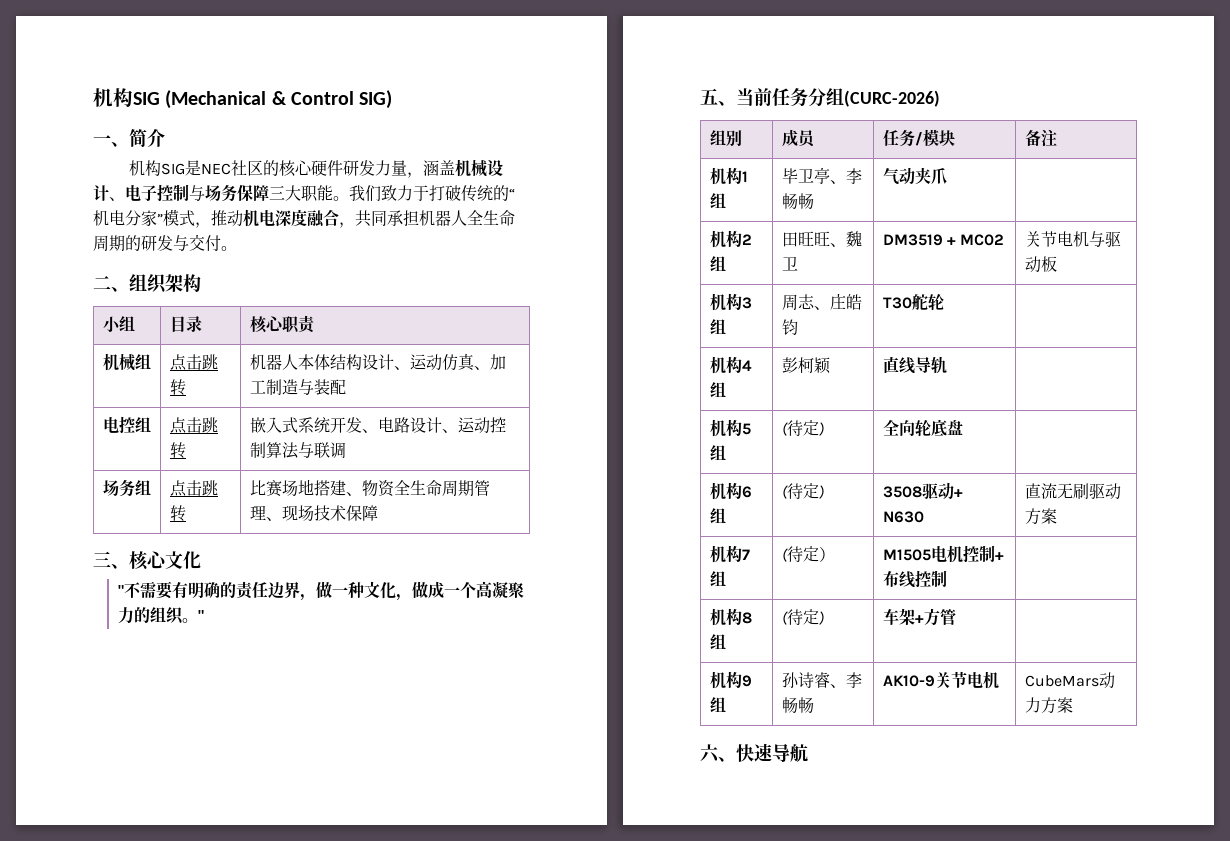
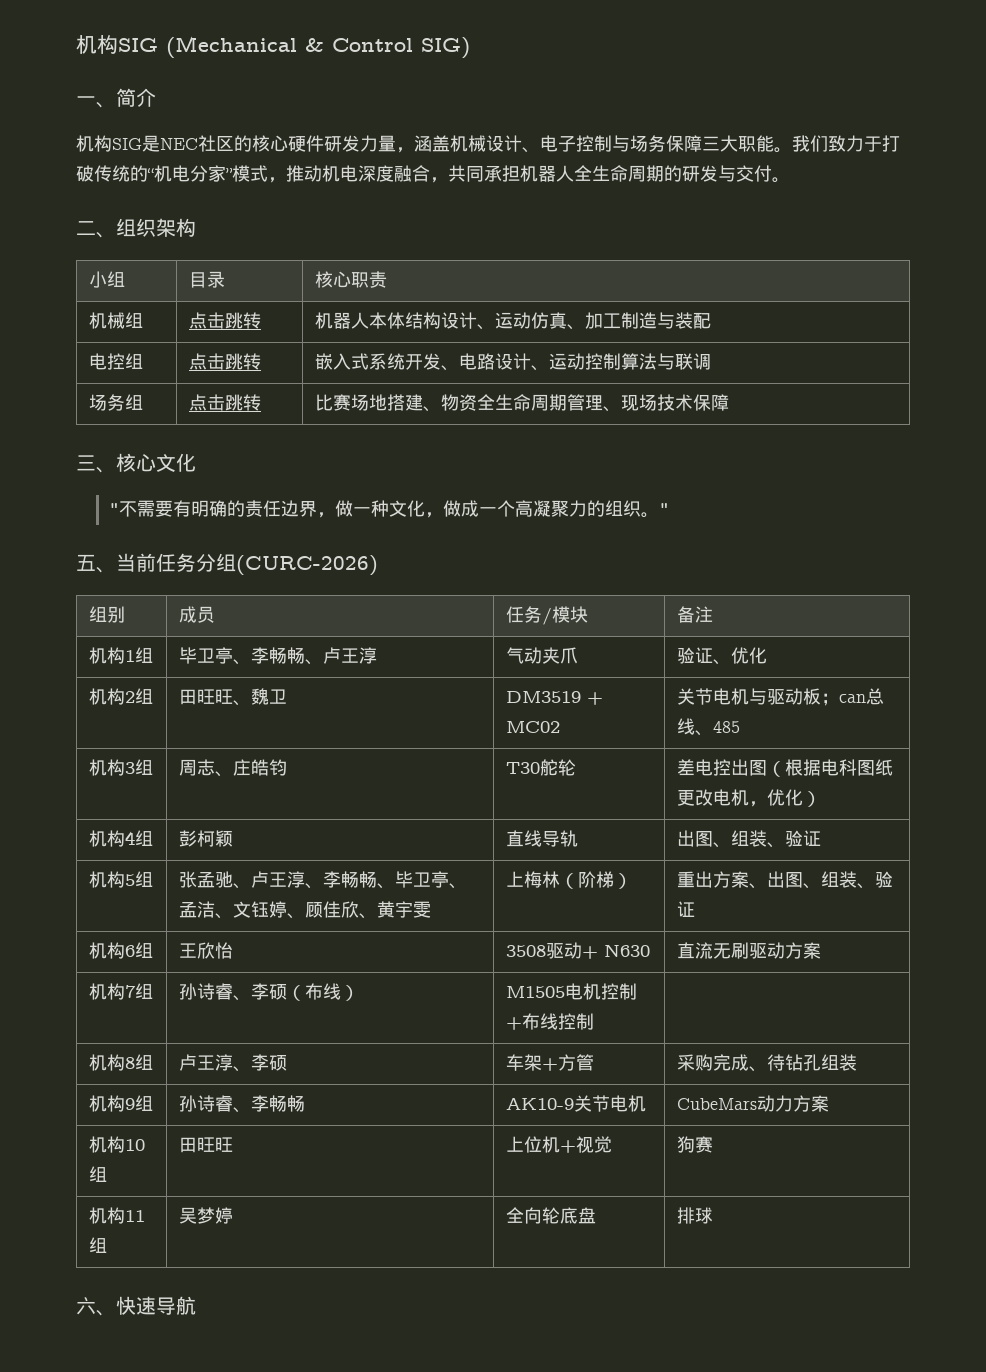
- 机构1组 | 毕卫亭、李畅畅 | 气动夹爪 |
+ 机构1组 | 毕卫亭、李畅畅、卢王淳 | 气动夹爪 | 验证、优化
- 机构2组 | 田旺旺、魏卫 | DM3519 + MC02 | 关节电机与驱动板
+ 机构2组 | 田旺旺、魏卫 | DM3519 + MC02 | 关节电机与驱动板；can总线、485
- 机构3组 | 周志、庄皓钧 | T30舵轮 |
+ 机构3组 | 周志、庄皓钧 | T30舵轮 | 差电控出图（根据电科图纸更改电机，优化）
- 机构4组 | 彭柯颖 | 直线导轨 |
+ 机构4组 | 彭柯颖 | 直线导轨 | 出图、组装、验证
- 机构5组 | (待定) | 全向轮底盘 |
+ 机构5组 | 张孟驰、卢王淳、李畅畅、毕卫亭、孟洁、文钰婷、顾佳欣、黄宇雯 | 上梅林（阶梯） | 重出方案、出图、组装、验证
- 机构6组 | (待定) | 3508驱动+ N630 | 直流无刷驱动方案
+ 机构6组 | 王欣怡 | 3508驱动+ N630 | 直流无刷驱动方案
- 机构7组 | (待定） | M1505电机控制+布线控制 |
+ 机构7组 | 孙诗睿、李硕（布线） | M1505电机控制+布线控制 |
- 机构8组 | (待定) | 车架+方管 |
+ 机构8组 | 卢王淳、李硕 | 车架+方管 | 采购完成、待钻孔组装
+ 机构10组 | 田旺旺 | 上位机+视觉 | 狗赛
+ 机构11组 | 吴梦婷 | 全向轮底盘 | 排球

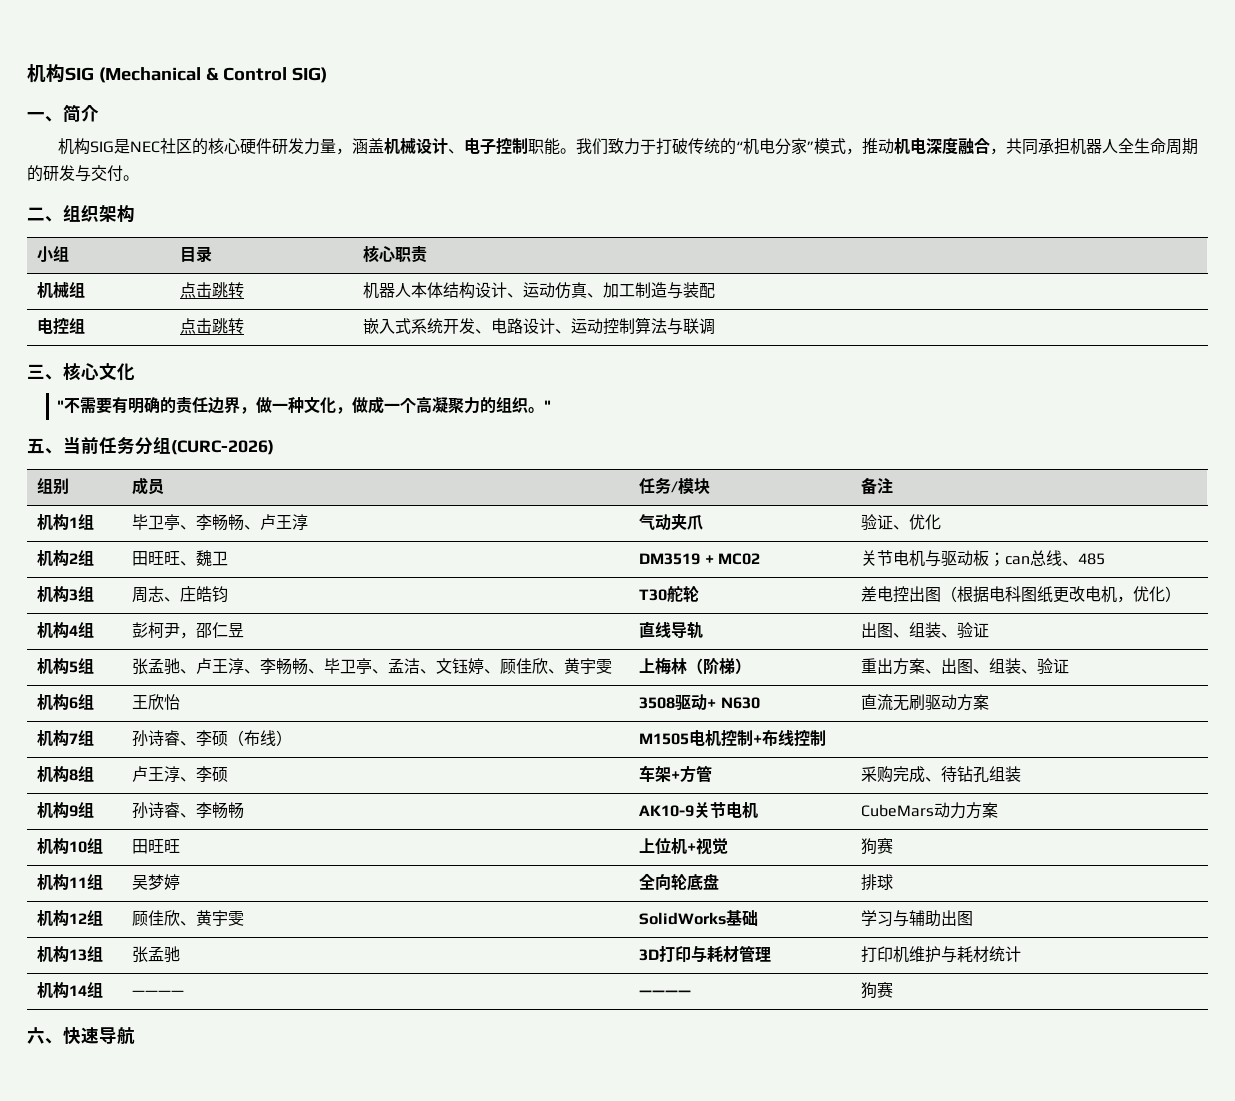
- 机构SIG是NEC社区的核心硬件研发力量，涵盖机械设计、电子控制与场务保障三大职能。
+ 机构SIG是NEC社区的核心硬件研发力量，涵盖机械设计、电子控制职能。
- 场务组 | 点击跳转 | 比赛场地搭建、物资全生命周期管理、现场技术保障
- 机构4组 | 彭柯颖 | 直线导轨 | 出图、组装、验证
+ 机构4组 | 彭柯尹，邵仁昱 | 直线导轨 | 出图、组装、验证
+ 机构12组 | 顾佳欣、黄宇雯 | SolidWorks基础 | 学习与辅助出图
+ 机构13组 | 张孟驰 | 3D打印与耗材管理 | 打印机维护与耗材统计
+ 机构14组 | ———— | ———— | 狗赛

